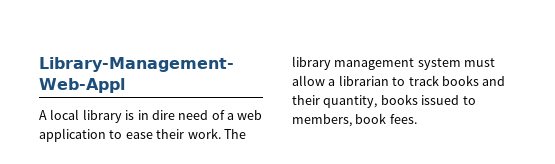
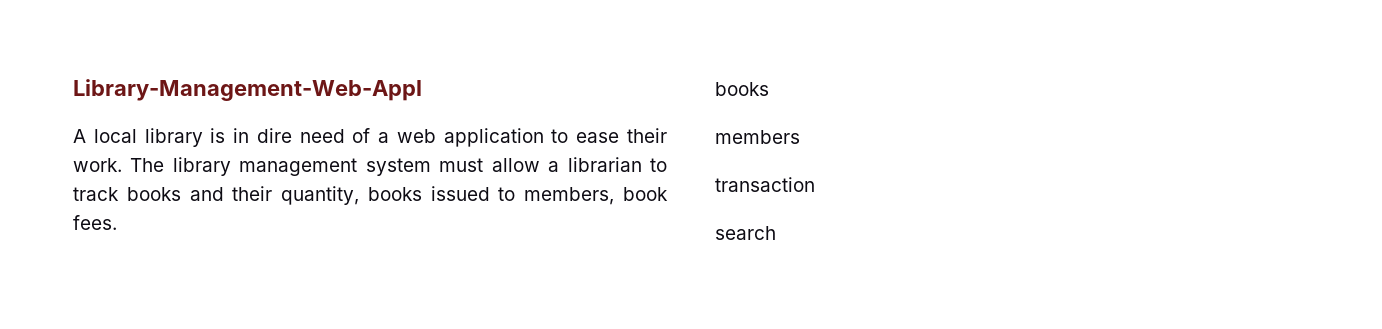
  The library management system must allow a librarian to track books and their quantity, books issued to members, book fees.
+ books
+ members
+ transaction
+ search

